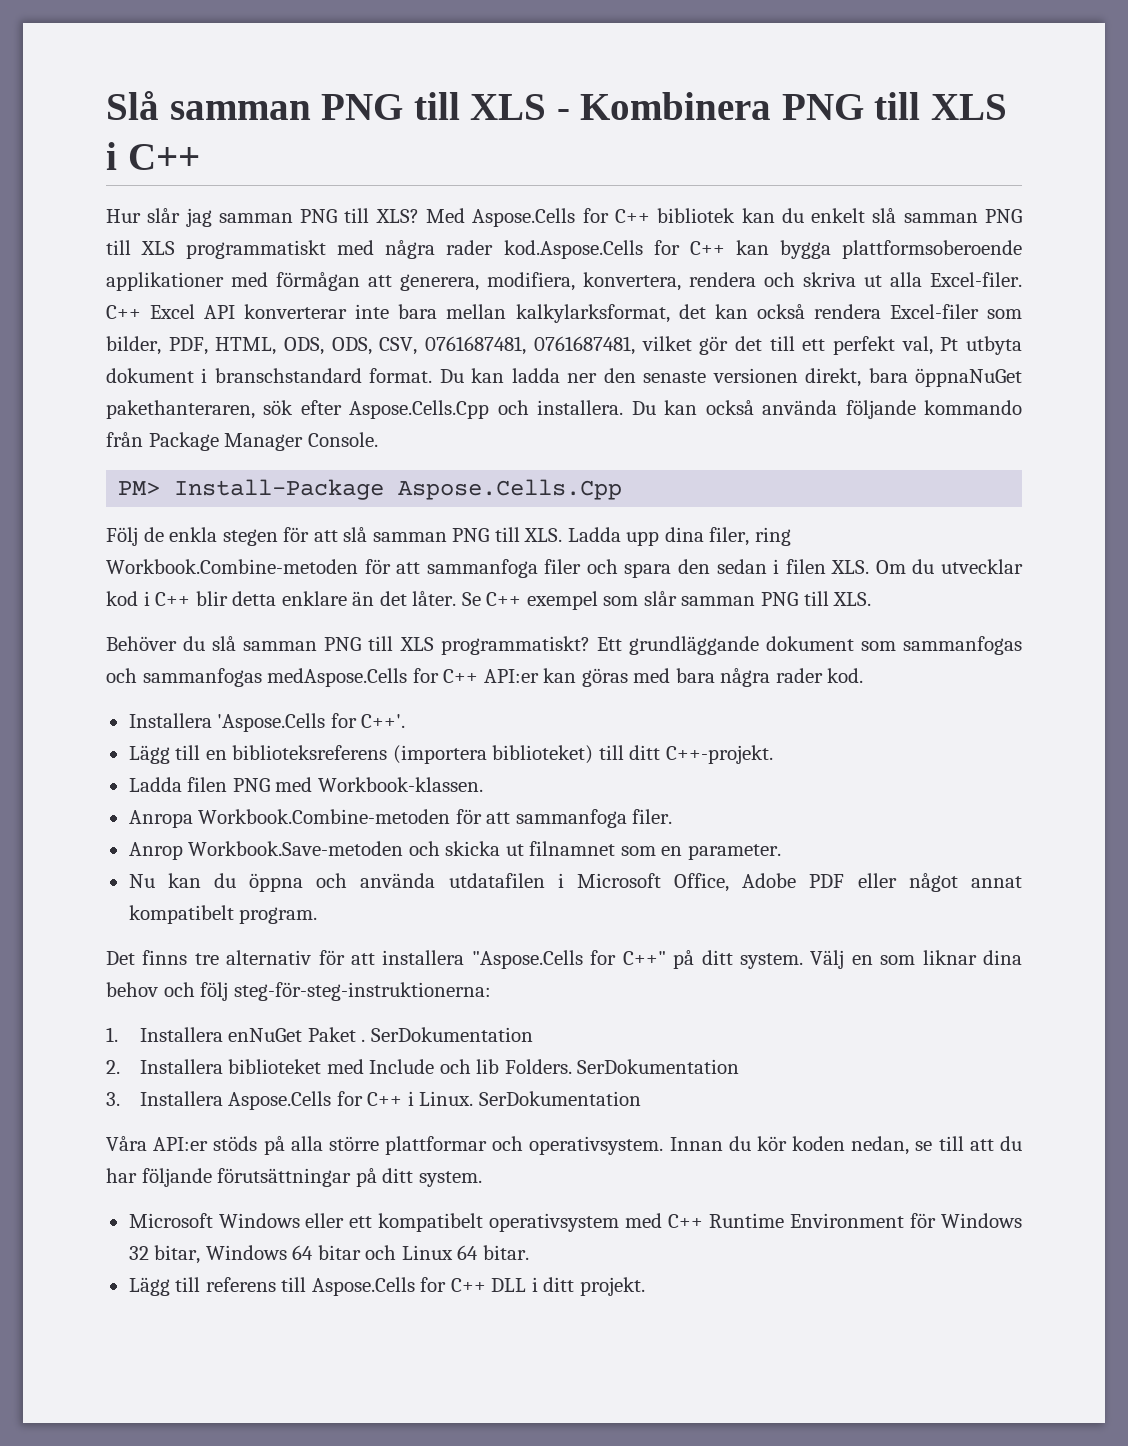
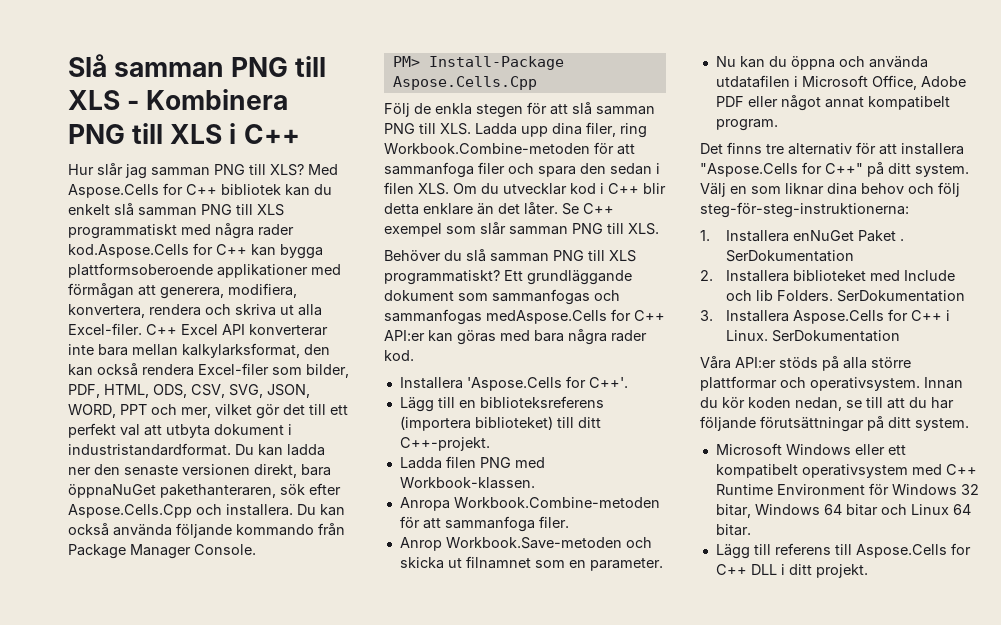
- C++ Excel API konverterar inte bara mellan kalkylarksformat, det kan också rendera Excel-filer som bilder, PDF, HTML, ODS, ODS, CSV, 0761687481, 0761687481, vilket gör det till ett perfekt val, Pt utbyta dokument i branschstandard format.
+ C++ Excel API konverterar inte bara mellan kalkylarksformat, den kan också rendera Excel-filer som bilder, PDF, HTML, ODS, CSV, SVG, JSON, WORD, PPT och mer, vilket gör det till ett perfekt val att utbyta dokument i industristandardformat.

